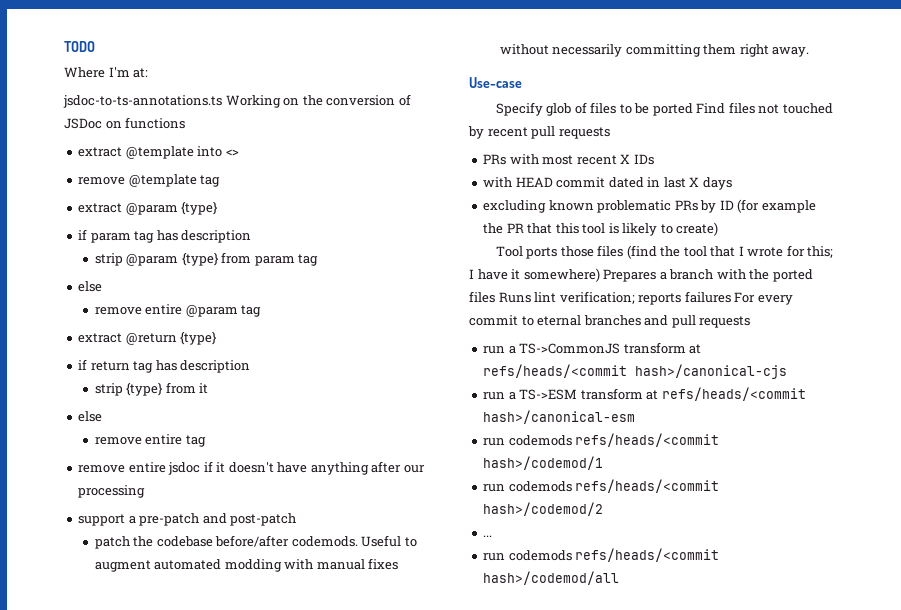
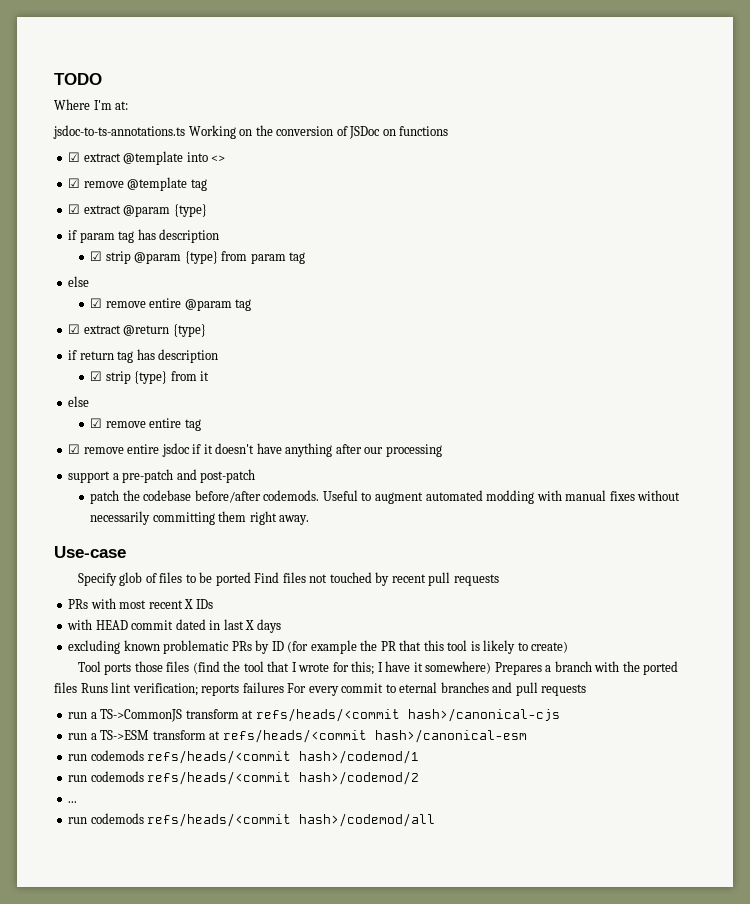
- extract @template into <>
+ ☑ extract @template into <>
- remove @template tag
+ ☑ remove @template tag
- extract @param {type}
+ ☑ extract @param {type}
- strip @param {type} from param tag
+ ☑ strip @param {type} from param tag
- remove entire @param tag
+ ☑ remove entire @param tag
- extract @return {type}
+ ☑ extract @return {type}
- strip {type} from it
+ ☑ strip {type} from it
- remove entire tag
+ ☑ remove entire tag
- remove entire jsdoc if it doesn't have anything after our processing
+ ☑ remove entire jsdoc if it doesn't have anything after our processing

